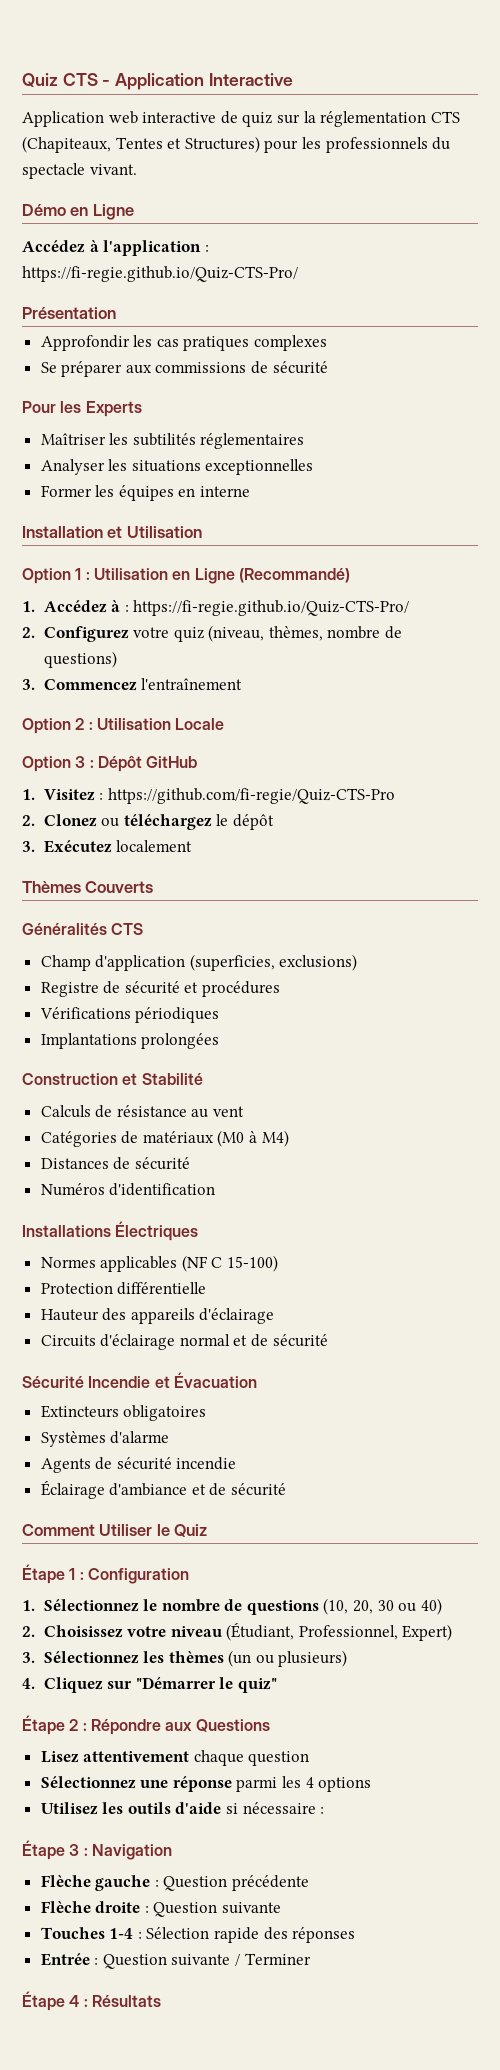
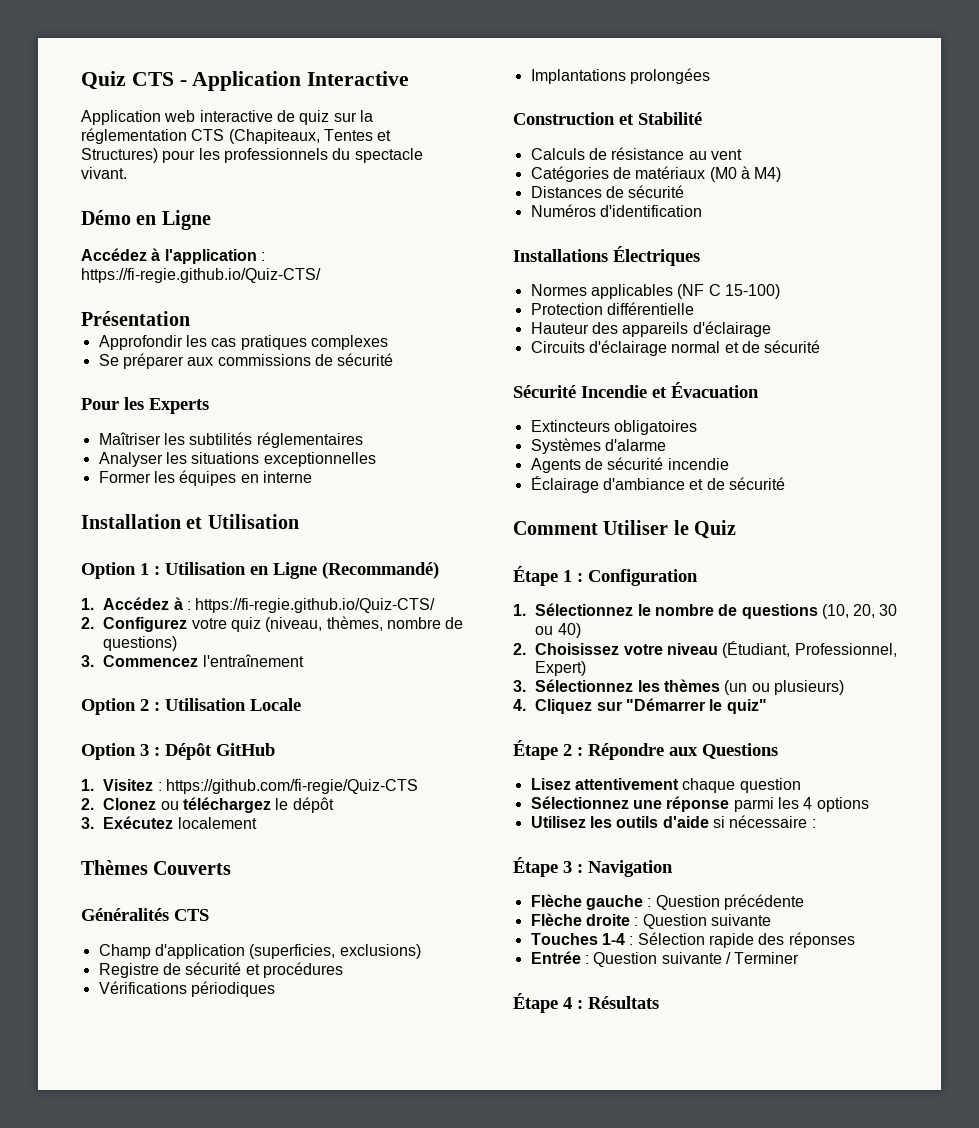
- Accédez à l'application : https://fi-regie.github.io/Quiz-CTS-Pro/
+ Accédez à l'application : https://fi-regie.github.io/Quiz-CTS/
- 1. Accédez à : https://fi-regie.github.io/Quiz-CTS-Pro/
+ 1. Accédez à : https://fi-regie.github.io/Quiz-CTS/
- 1. Visitez : https://github.com/fi-regie/Quiz-CTS-Pro
+ 1. Visitez : https://github.com/fi-regie/Quiz-CTS

